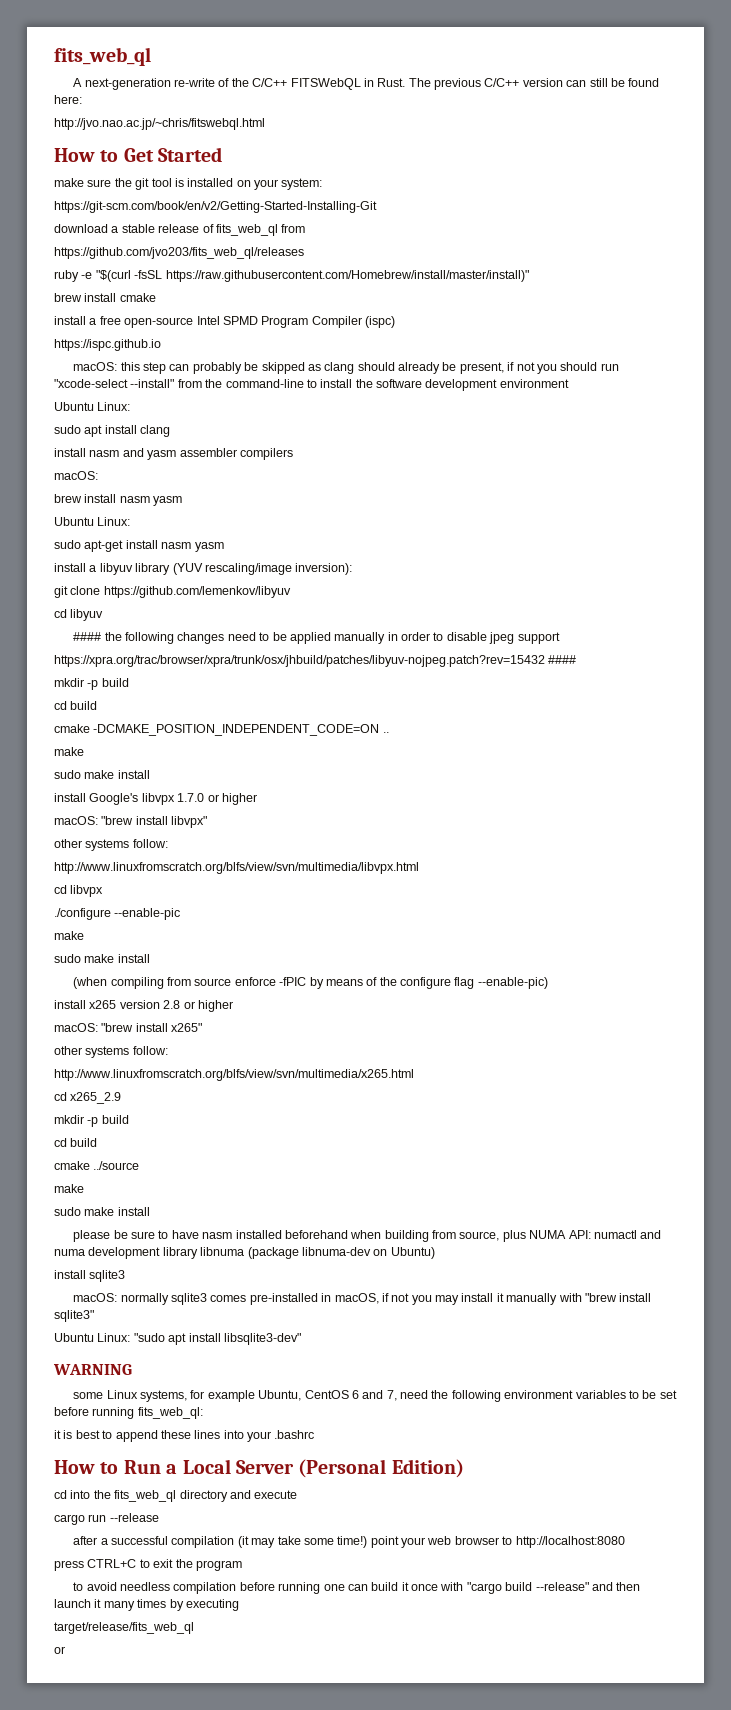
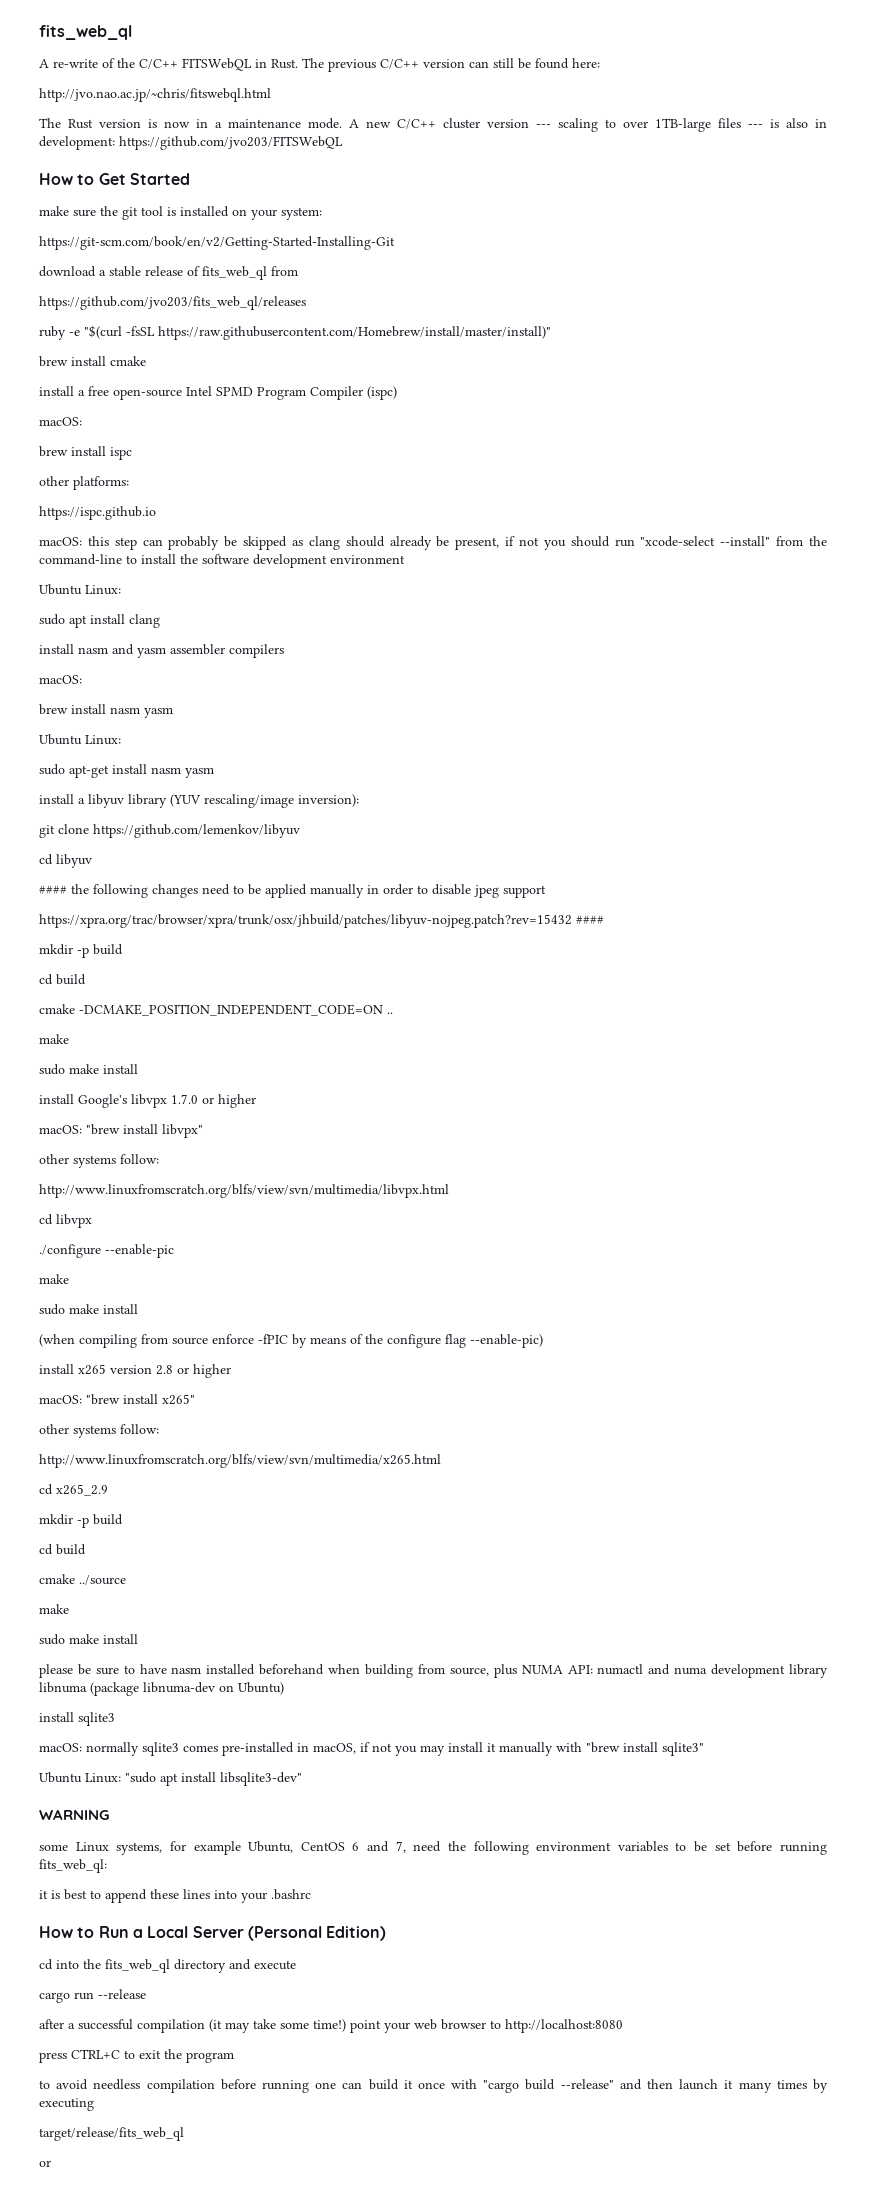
- A next-generation re-write of the C/C++ FITSWebQL in Rust.
+ A re-write of the C/C++ FITSWebQL in Rust.
+ The Rust version is now in a maintenance mode. A new C/C++ cluster version --- scaling to over 1TB-large files --- is also in development: https://github.com/jvo203/FITSWebQL
  install a free open-source Intel SPMD Program Compiler (ispc)
+ macOS:
+ brew install ispc
+ other platforms:

